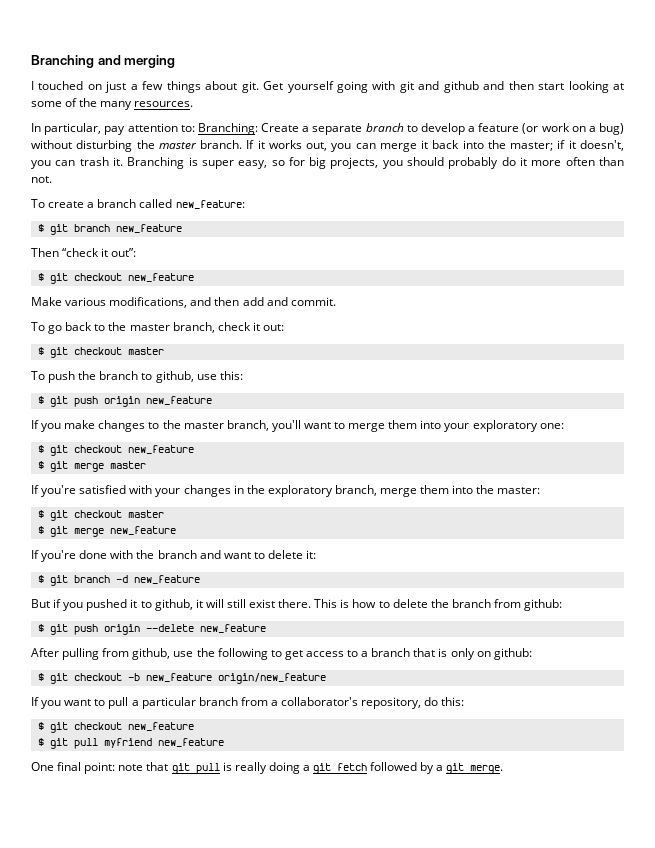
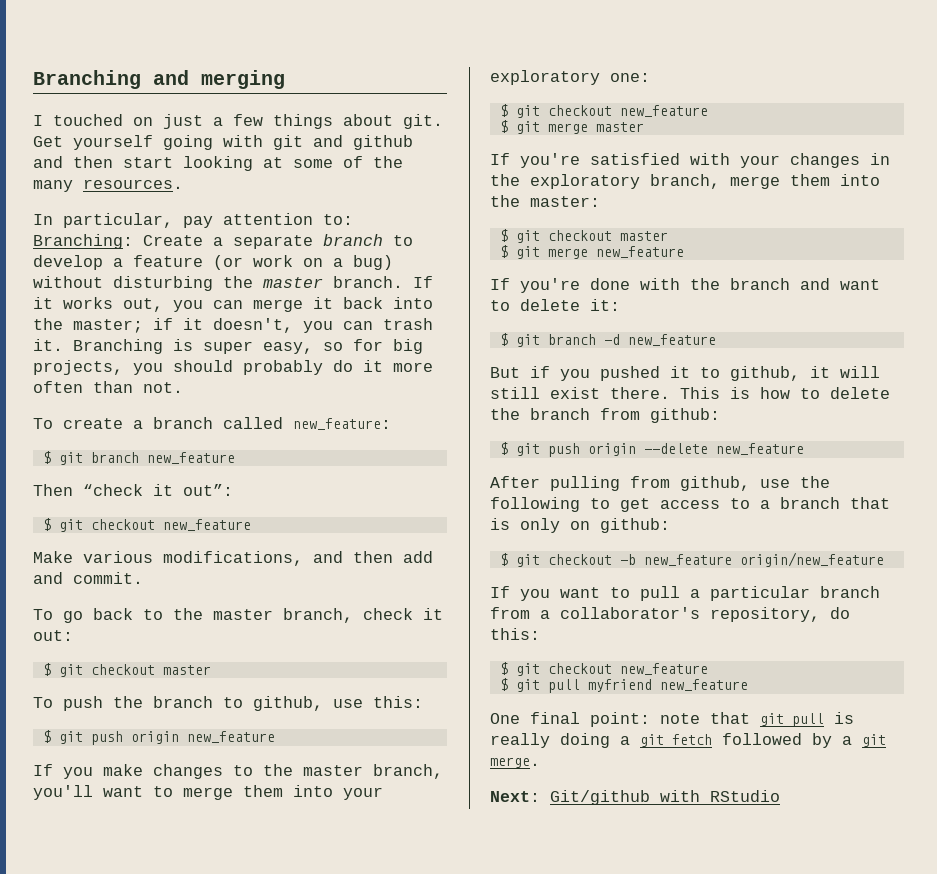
+ Next: Git/github with RStudio

